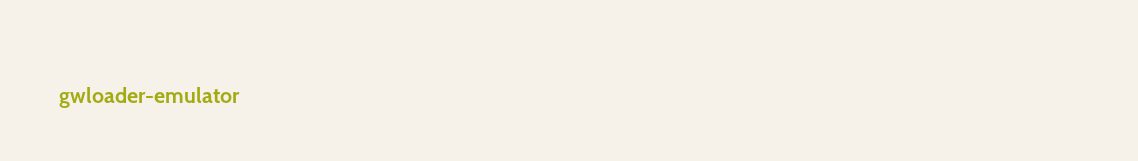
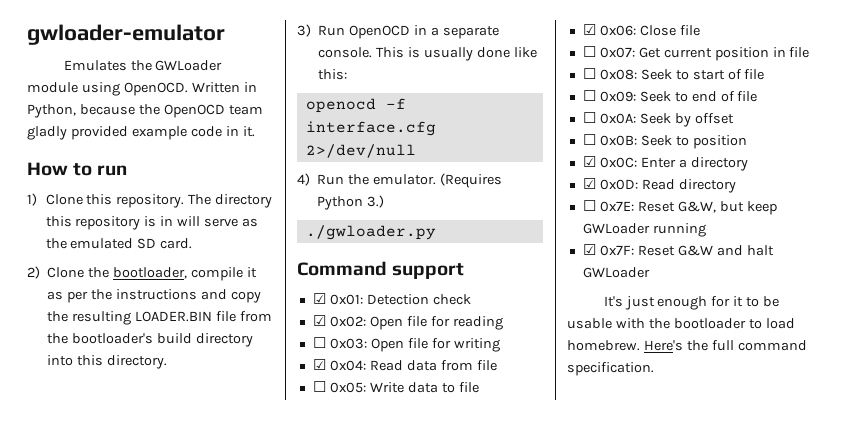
+ Emulates the GWLoader module using OpenOCD. Written in Python, because the OpenOCD team gladly provided example code in it.
+ How to run
+ 1) Clone this repository. The directory this repository is in will serve as the emulated SD card.
+ 2) Clone the bootloader, compile it as per the instructions and copy the resulting LOADER.BIN file from the bootloader's build directory into this directory.
+ 3) Run OpenOCD in a separate console. This is usually done like this:
+ openocd -f interface.cfg 2>/dev/null
+ 4) Run the emulator. (Requires Python 3.)
+ ./gwloader.py
+ Command support
+ ☑ 0x01: Detection check
+ ☑ 0x02: Open file for reading
+ ☐ 0x03: Open file for writing
+ ☑ 0x04: Read data from file
+ ☐ 0x05: Write data to file
+ ☑ 0x06: Close file
+ ☐ 0x07: Get current position in file
+ ☐ 0x08: Seek to start of file
+ ☐ 0x09: Seek to end of file
+ ☐ 0x0A: Seek by offset
+ ☐ 0x0B: Seek to position
+ ☑ 0x0C: Enter a directory
+ ☑ 0x0D: Read directory
+ ☐ 0x7E: Reset G&W, but keep GWLoader running
+ ☑ 0x7F: Reset G&W and halt GWLoader
+ It's just enough for it to be usable with the bootloader to load homebrew. Here's the full command specification.

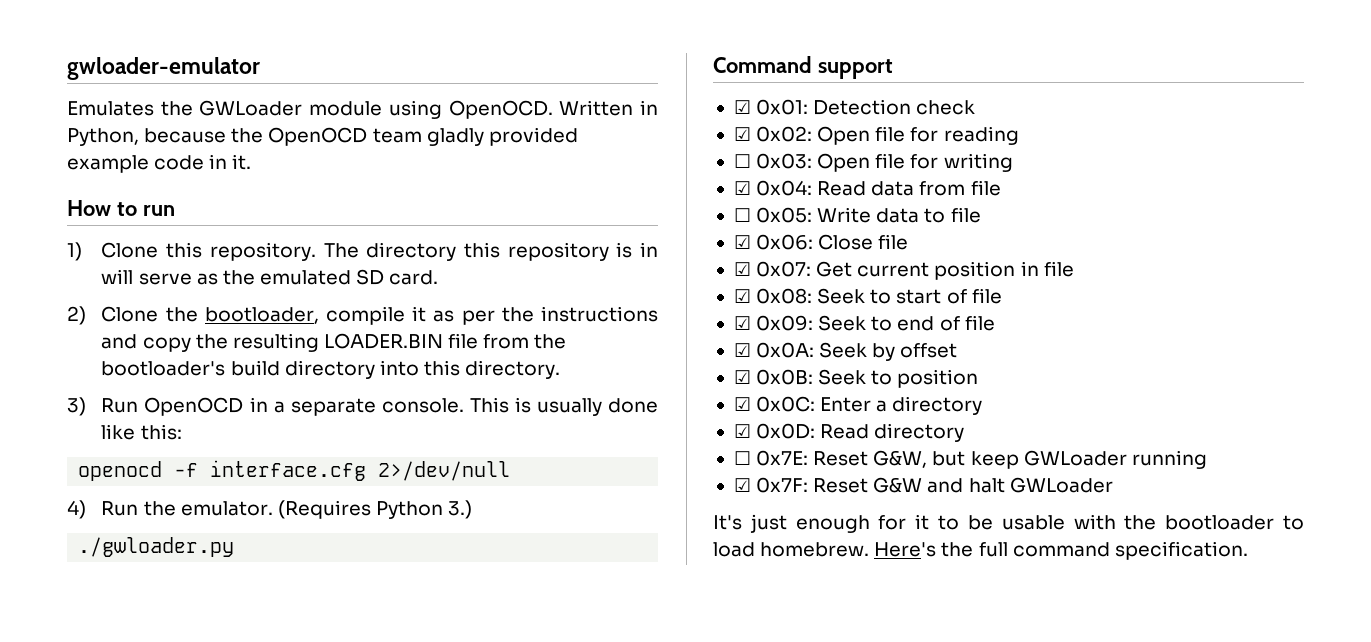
- ☐ 0x07: Get current position in file
+ ☑ 0x07: Get current position in file
- ☐ 0x08: Seek to start of file
+ ☑ 0x08: Seek to start of file
- ☐ 0x09: Seek to end of file
+ ☑ 0x09: Seek to end of file
- ☐ 0x0A: Seek by offset
+ ☑ 0x0A: Seek by offset
- ☐ 0x0B: Seek to position
+ ☑ 0x0B: Seek to position

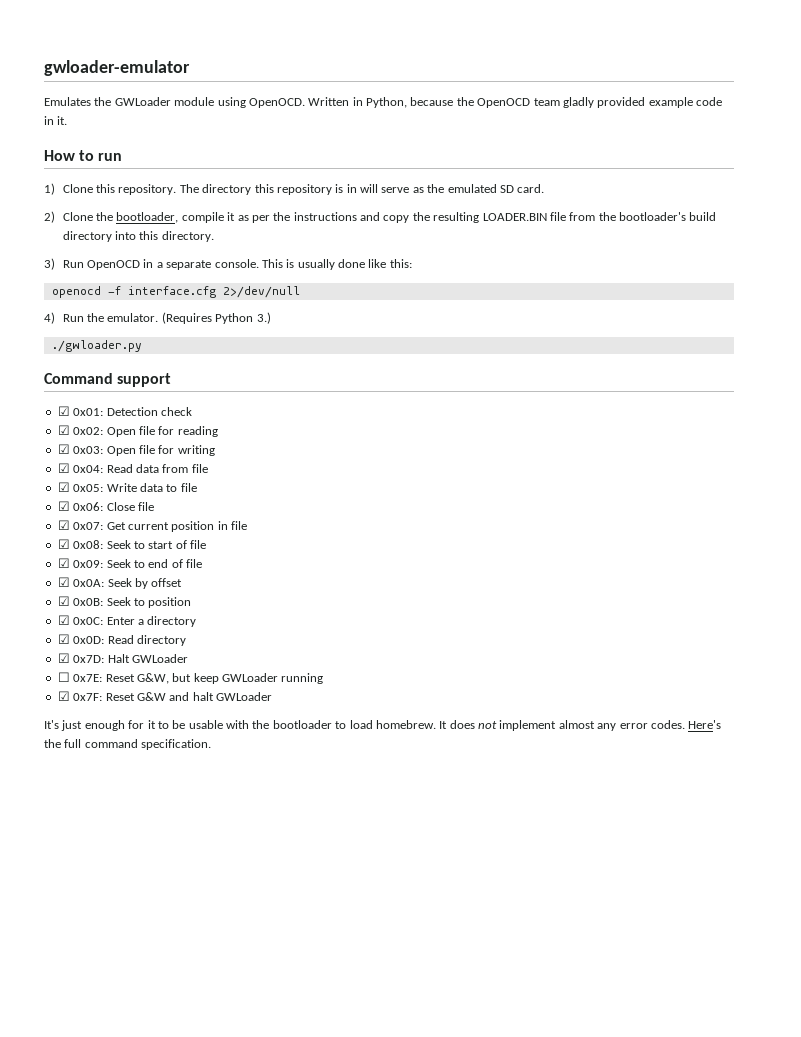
- ☐ 0x03: Open file for writing
+ ☑ 0x03: Open file for writing
- ☐ 0x05: Write data to file
+ ☑ 0x05: Write data to file
+ ☑ 0x7D: Halt GWLoader
+ It does not implement almost any error codes.

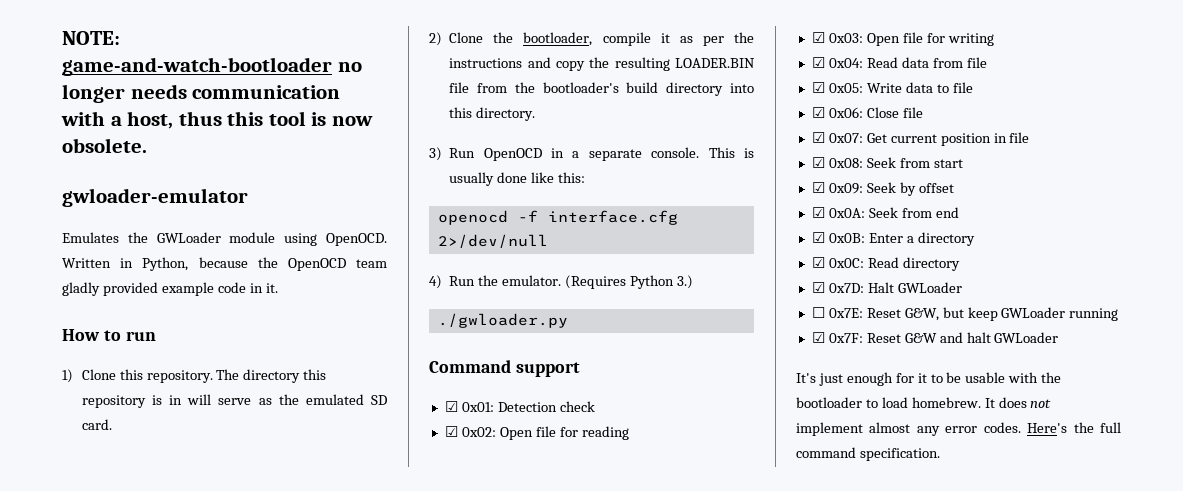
+ NOTE: game-and-watch-bootloader no longer needs communication with a host, thus this tool is now obsolete.
- ☑ 0x08: Seek to start of file
+ ☑ 0x08: Seek from start
- ☑ 0x09: Seek to end of file
- ☑ 0x0A: Seek by offset
+ ☑ 0x09: Seek by offset
- ☑ 0x0B: Seek to position
- ☑ 0x0C: Enter a directory
+ ☑ 0x0A: Seek from end
+ ☑ 0x0B: Enter a directory
- ☑ 0x0D: Read directory
+ ☑ 0x0C: Read directory

